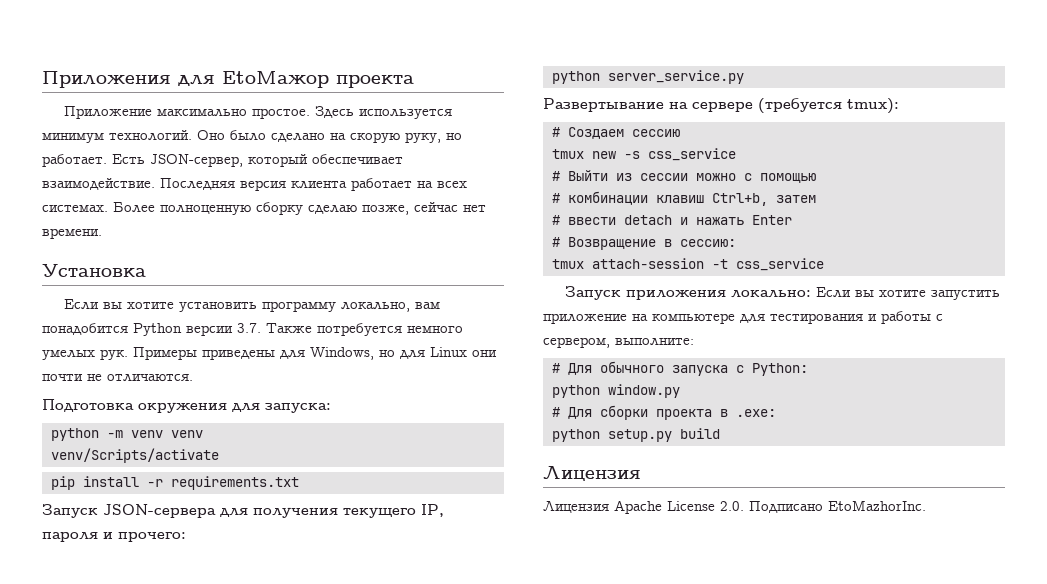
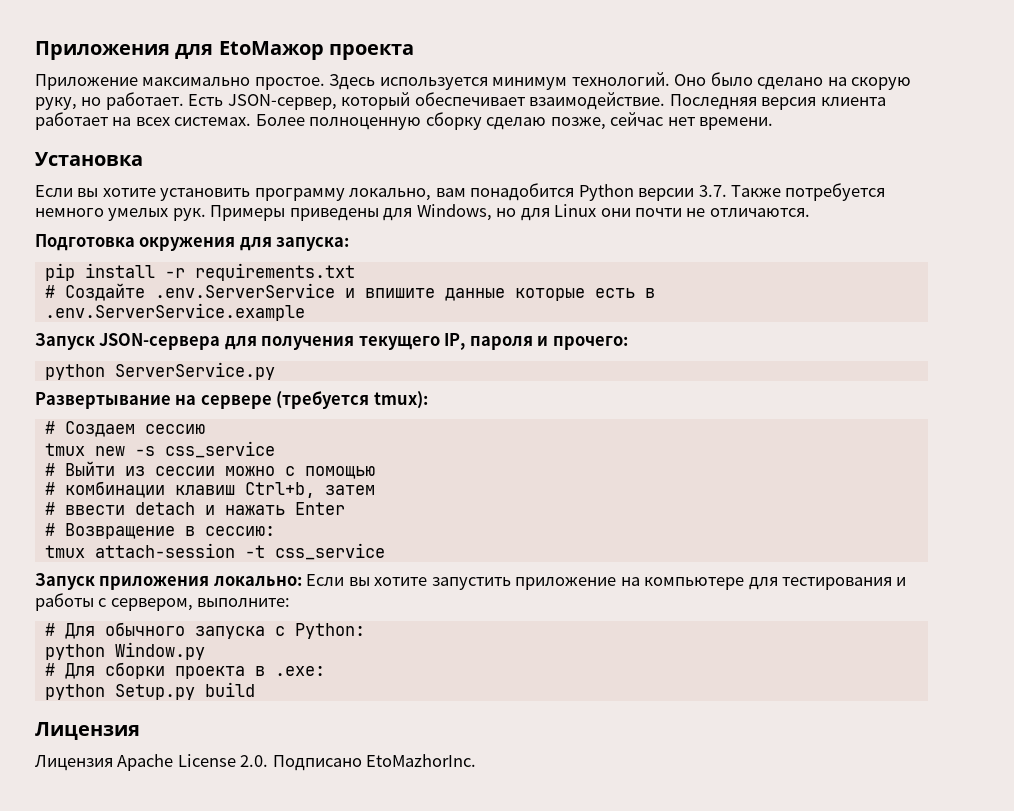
- python -m venv venv
- venv/Scripts/activate
+ # Создайте .env.ServerService и впишите данные которые есть в .env.ServerService.example
- python server_service.py
+ python ServerService.py
- python window.py
+ python Window.py
- python setup.py build
+ python Setup.py build

